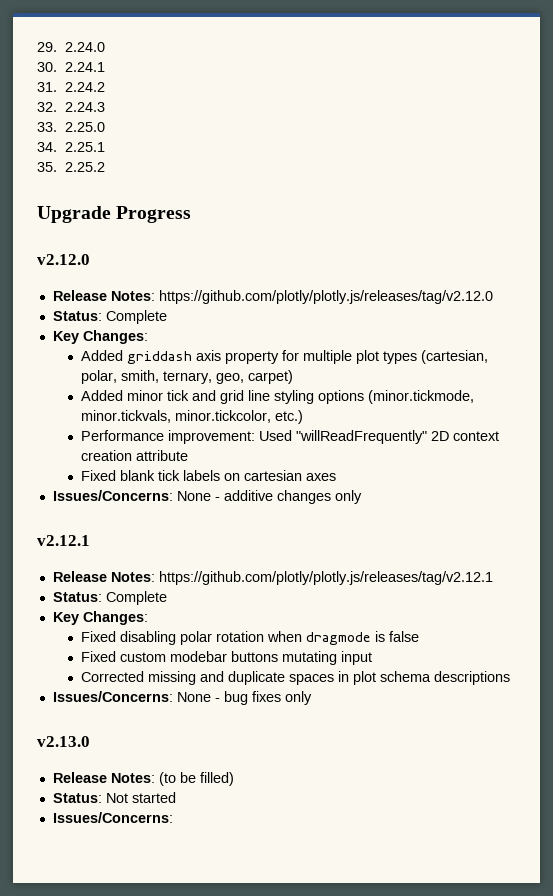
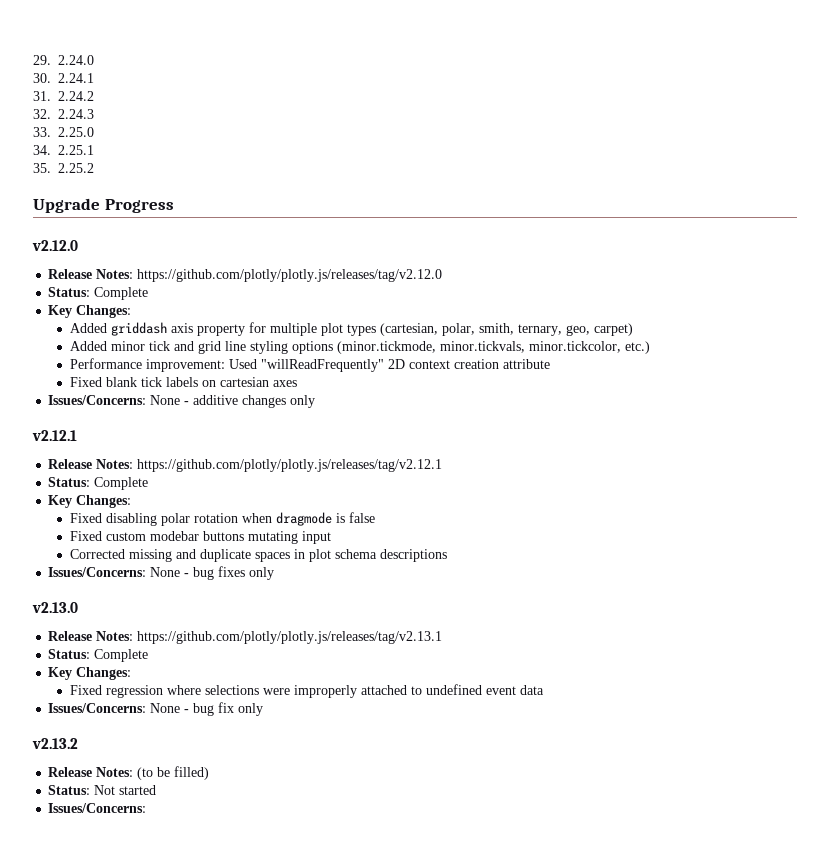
+ Release Notes: https://github.com/plotly/plotly.js/releases/tag/v2.13.1
+ Status: Complete
+ Key Changes:
+ Fixed regression where selections were improperly attached to undefined event data
+ Issues/Concerns: None - bug fix only
+ v2.13.2

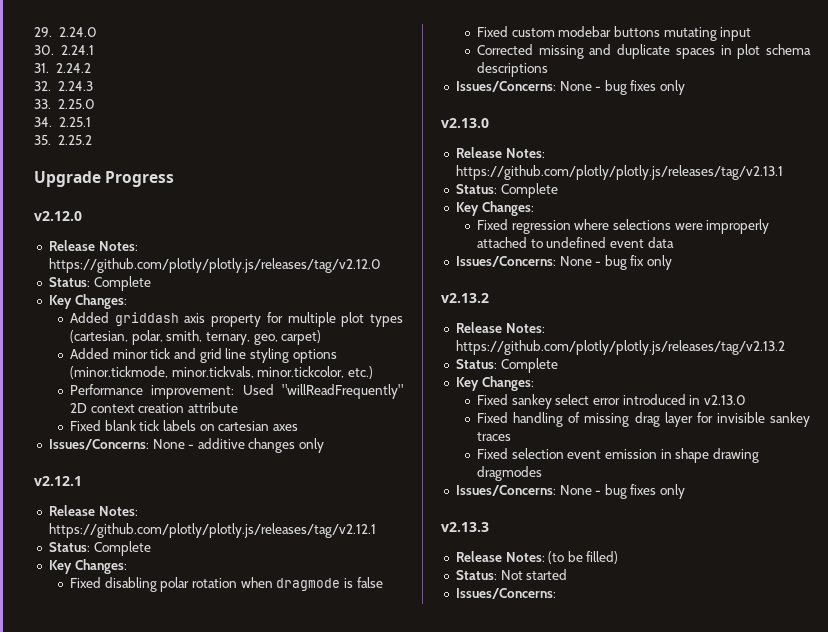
+ Release Notes: https://github.com/plotly/plotly.js/releases/tag/v2.13.2
+ Status: Complete
+ Key Changes:
+ Fixed sankey select error introduced in v2.13.0
+ Fixed handling of missing drag layer for invisible sankey traces
+ Fixed selection event emission in shape drawing dragmodes
+ Issues/Concerns: None - bug fixes only
+ v2.13.3

